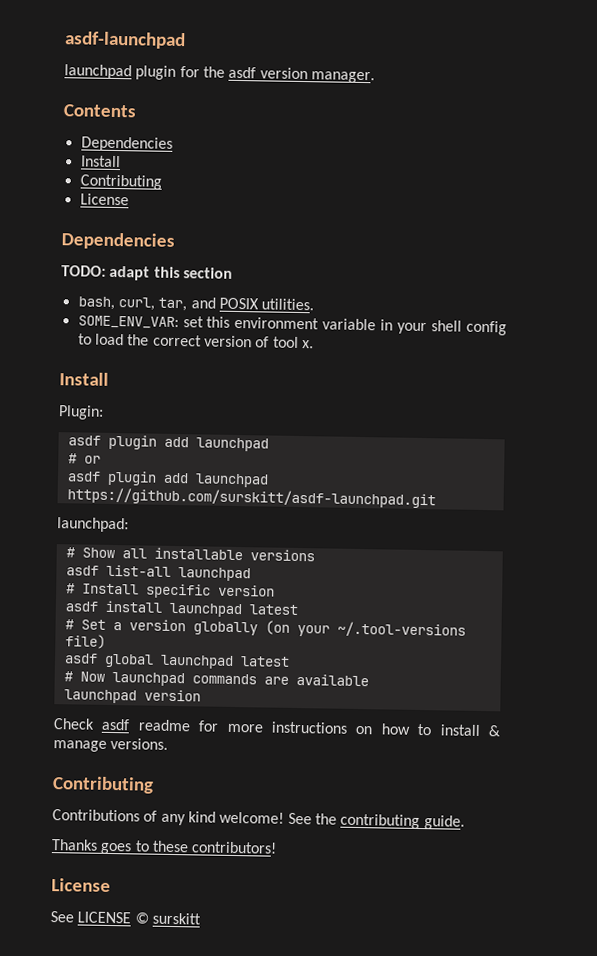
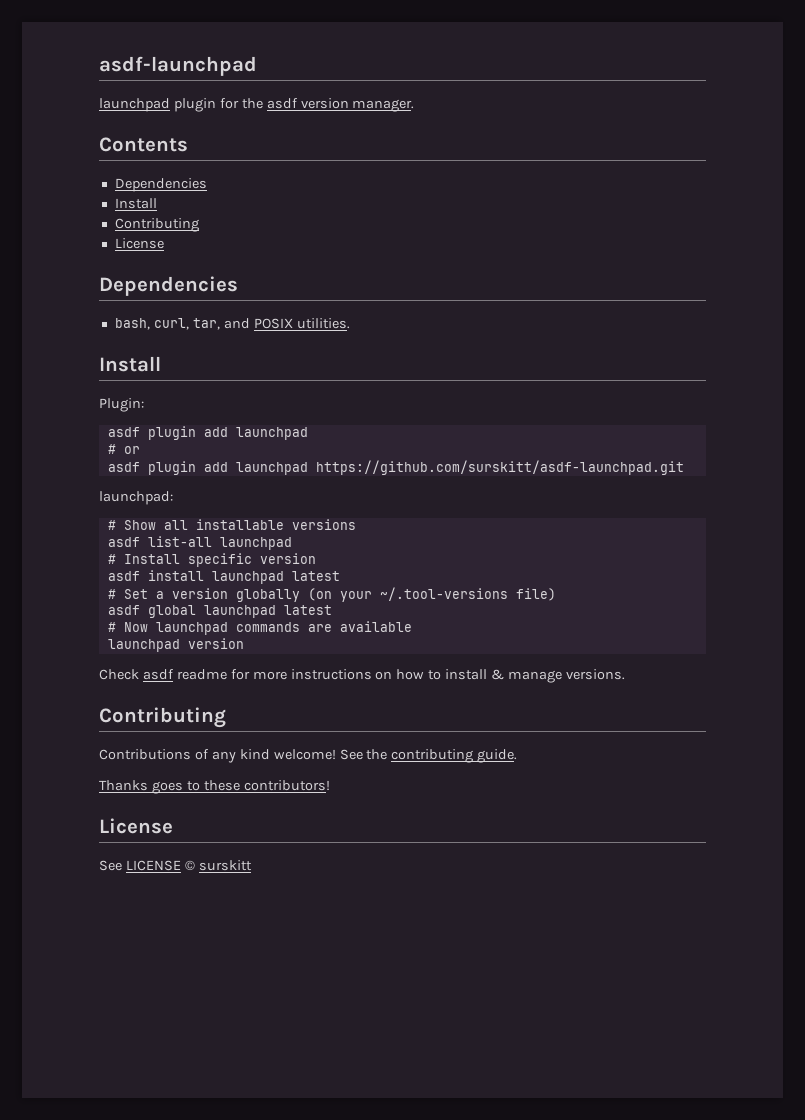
- TODO: adapt this section
- SOME_ENV_VAR: set this environment variable in your shell config to load the correct version of tool x.

